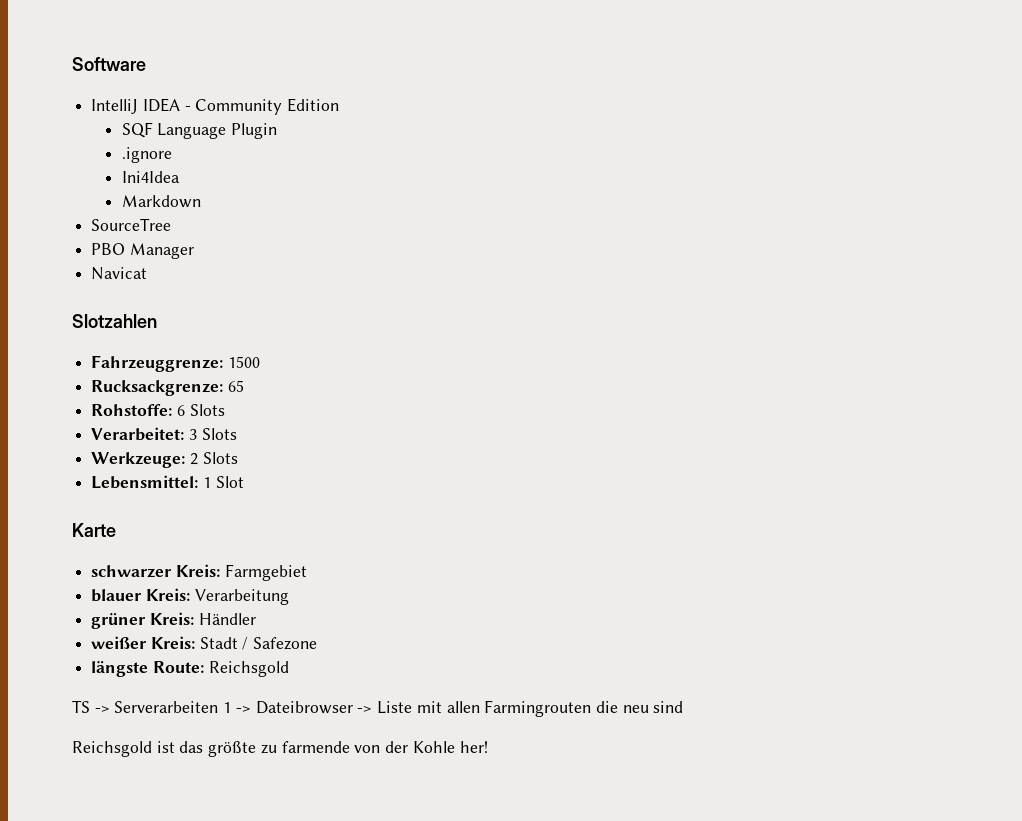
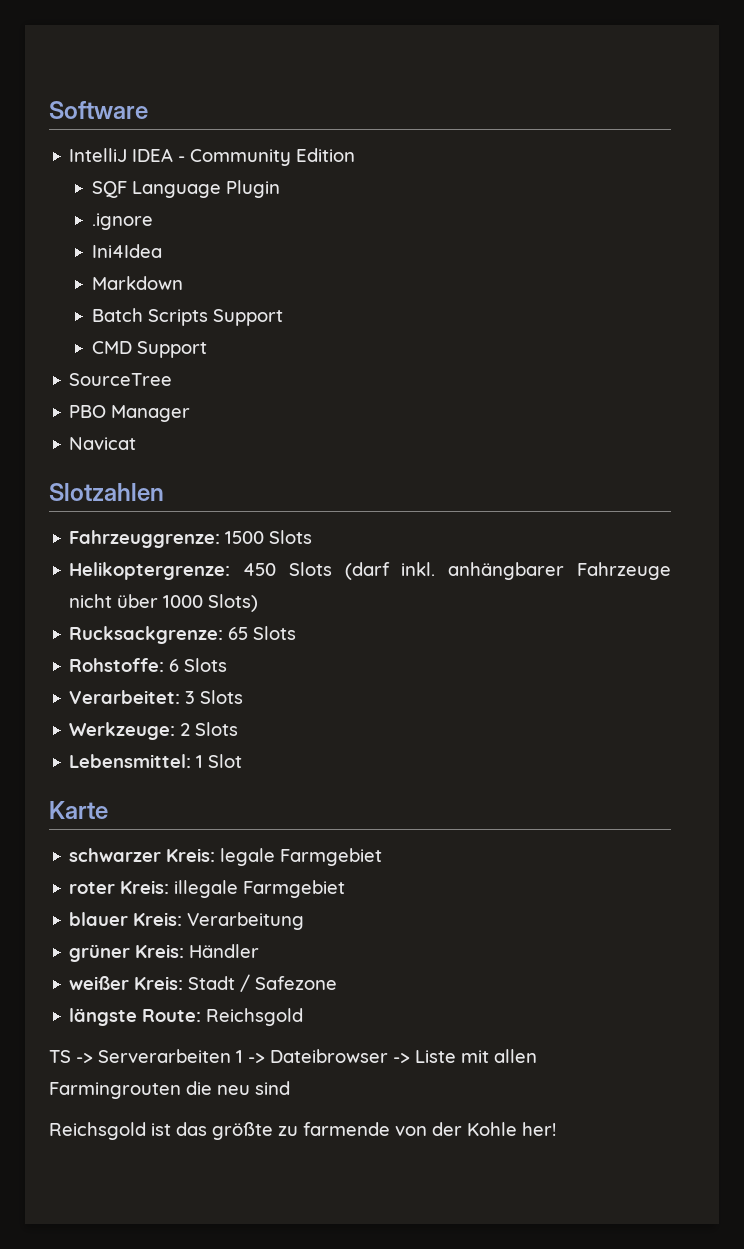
+ Batch Scripts Support
+ CMD Support
- Fahrzeuggrenze: 1500
+ Fahrzeuggrenze: 1500 Slots
+ Helikoptergrenze: 450 Slots (darf inkl. anhängbarer Fahrzeuge nicht über 1000 Slots)
- Rucksackgrenze: 65
+ Rucksackgrenze: 65 Slots
- schwarzer Kreis: Farmgebiet
+ schwarzer Kreis: legale Farmgebiet
+ roter Kreis: illegale Farmgebiet

